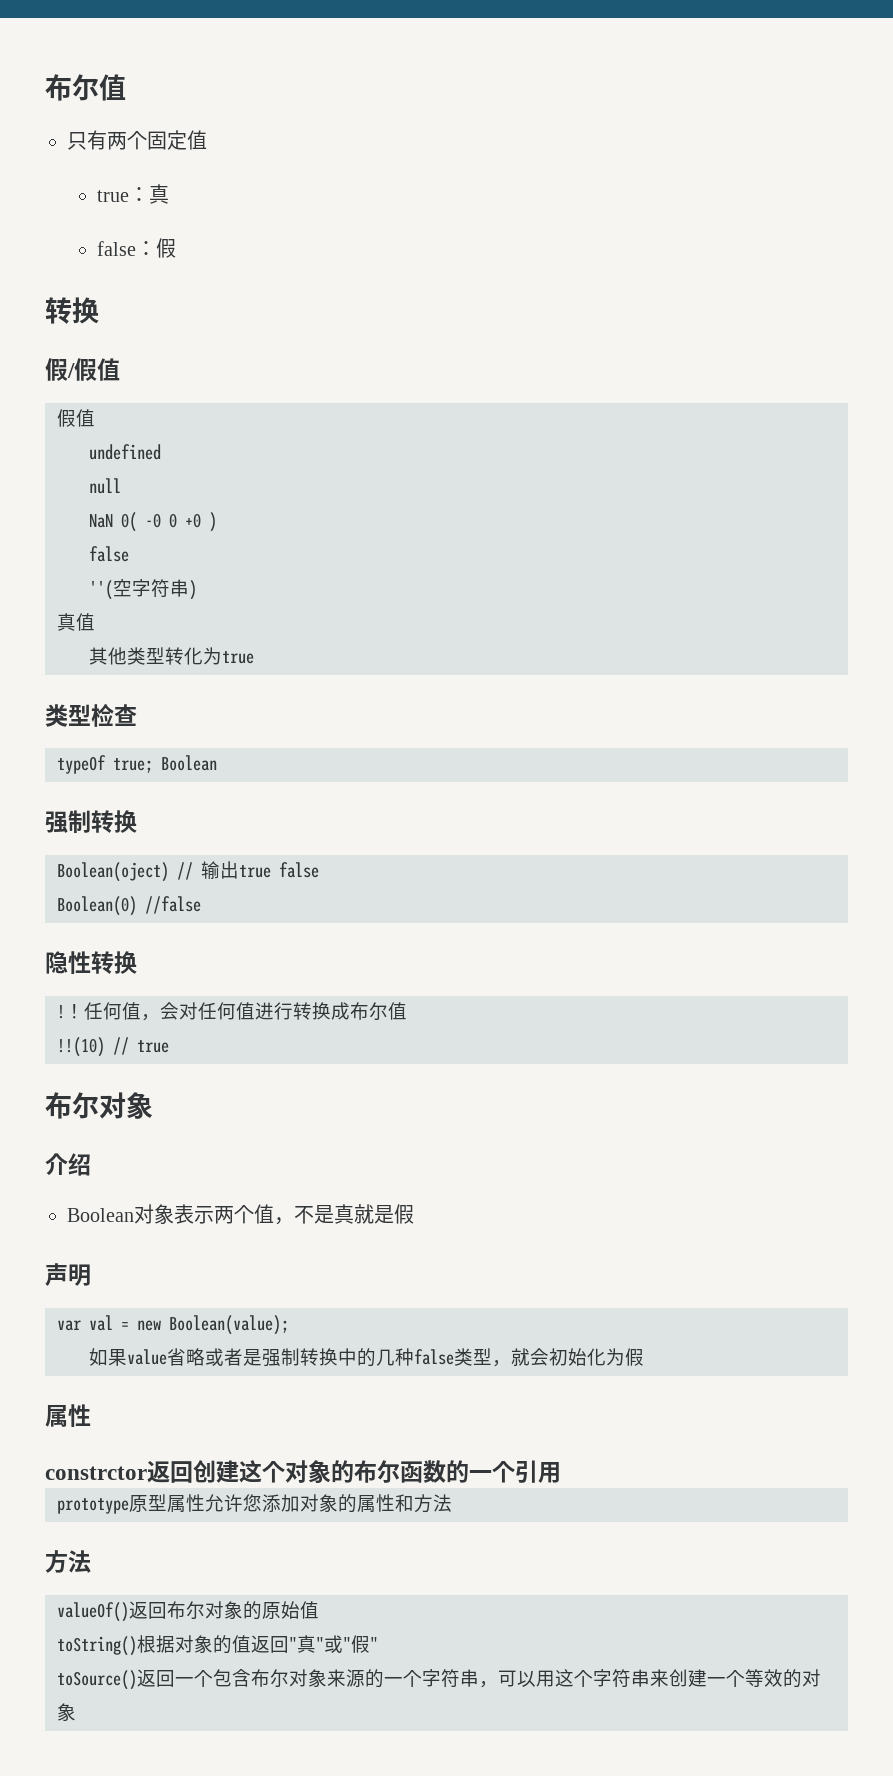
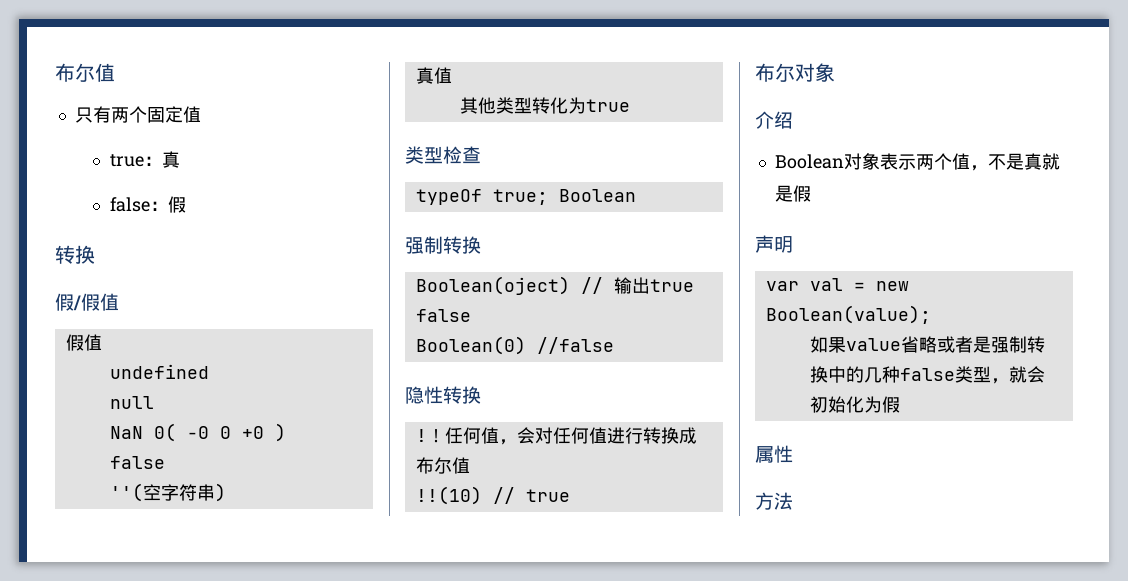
- constrctor返回创建这个对象的布尔函数的一个引用
- prototype原型属性允许您添加对象的属性和方法
  方法
- valueOf()返回布尔对象的原始值
- toString()根据对象的值返回"真"或"假"
- toSource()返回一个包含布尔对象来源的一个字符串，可以用这个字符串来创建一个等效的对象

